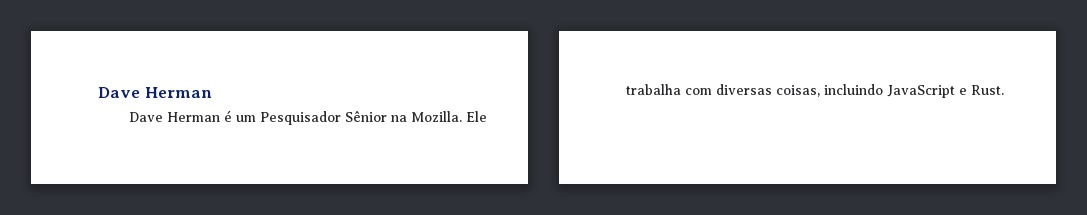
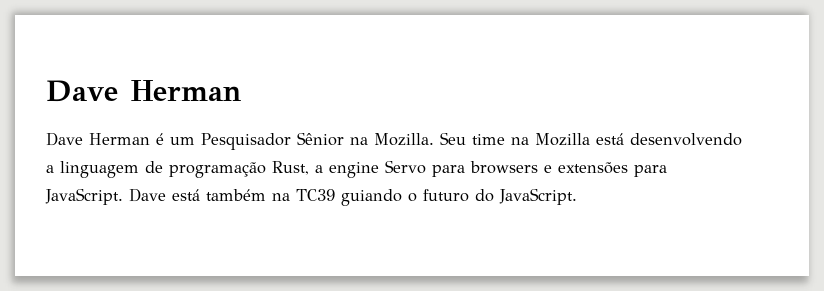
- Ele trabalha com diversas coisas, incluindo JavaScript e Rust.
+ Seu time na Mozilla está desenvolvendo a linguagem de programação Rust, a engine Servo para browsers e extensões para JavaScript. Dave está também na TC39 guiando o futuro do JavaScript.

